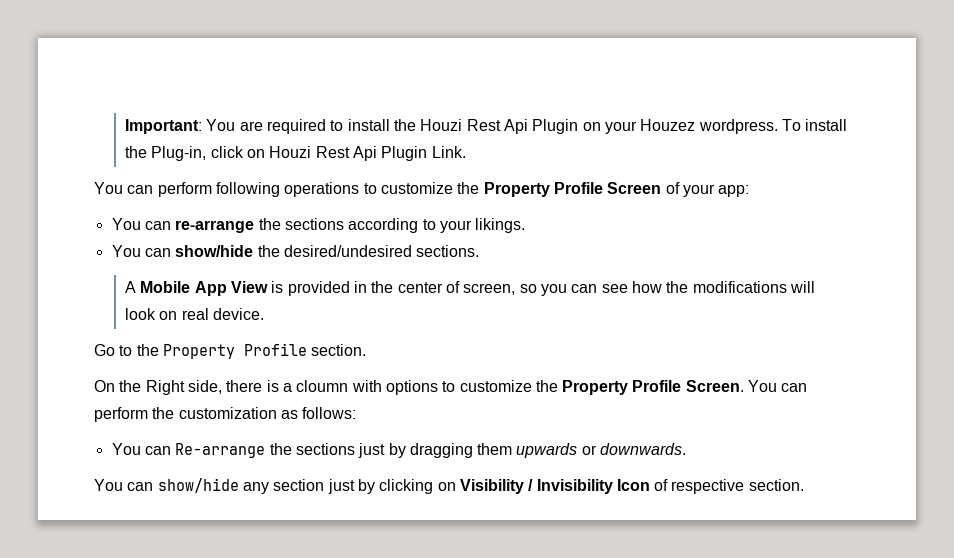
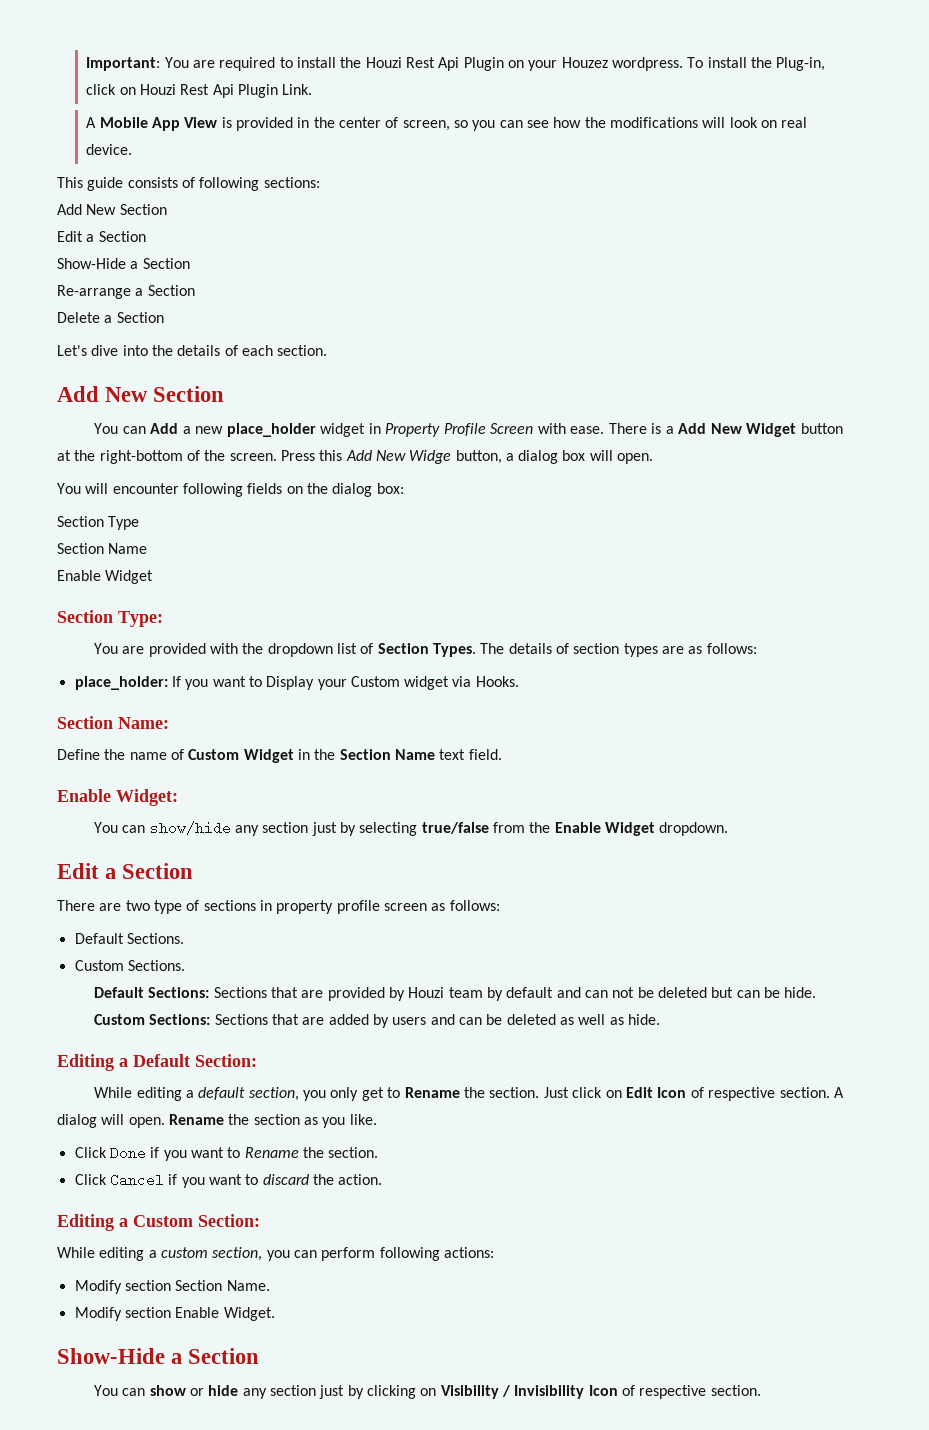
- You can perform following operations to customize the Property Profile Screen of your app:
- You can re-arrange the sections according to your likings.
- You can show/hide the desired/undesired sections.
- Go to the Property Profile section.
- On the Right side, there is a cloumn with options to customize the Property Profile Screen. You can perform the customization as follows:
- You can Re-arrange the sections just by dragging them upwards or downwards.
+ This guide consists of following sections:
+ Add New Section
+ Edit a Section
+ Show-Hide a Section
+ Re-arrange a Section
+ Delete a Section
+ Let's dive into the details of each section.
+ Add New Section
+ You can Add a new place_holder widget in Property Profile Screen with ease. There is a Add New Widget button at the right-bottom of the screen. Press this Add New Widge button, a dialog box will open.
+ You will encounter following fields on the dialog box:
+ Section Type
+ Section Name
+ Enable Widget
+ Section Type:
+ You are provided with the dropdown list of Section Types. The details of section types are as follows:
+ place_holder: If you want to Display your Custom widget via Hooks.
+ Section Name:
+ Define the name of Custom Widget in the Section Name text field.
+ Enable Widget:
- You can show/hide any section just by clicking on Visibility / Invisibility Icon of respective section.
+ You can show/hide any section just by selecting true/false from the Enable Widget dropdown.
+ Edit a Section
+ There are two type of sections in property profile screen as follows:
+ Default Sections.
+ Custom Sections.
+ Default Sections: Sections that are provided by Houzi team by default and can not be deleted but can be hide.
+ Custom Sections: Sections that are added by users and can be deleted as well as hide.
+ Editing a Default Section:
+ While editing a default section, you only get to Rename the section. Just click on Edit Icon of respective section. A dialog will open. Rename the section as you like.
+ Click Done if you want to Rename the section.
+ Click Cancel if you want to discard the action.
+ Editing a Custom Section:
+ While editing a custom section, you can perform following actions:
+ Modify section Section Name.
+ Modify section Enable Widget.
+ Show-Hide a Section
+ You can show or hide any section just by clicking on Visibility / Invisibility Icon of respective section.

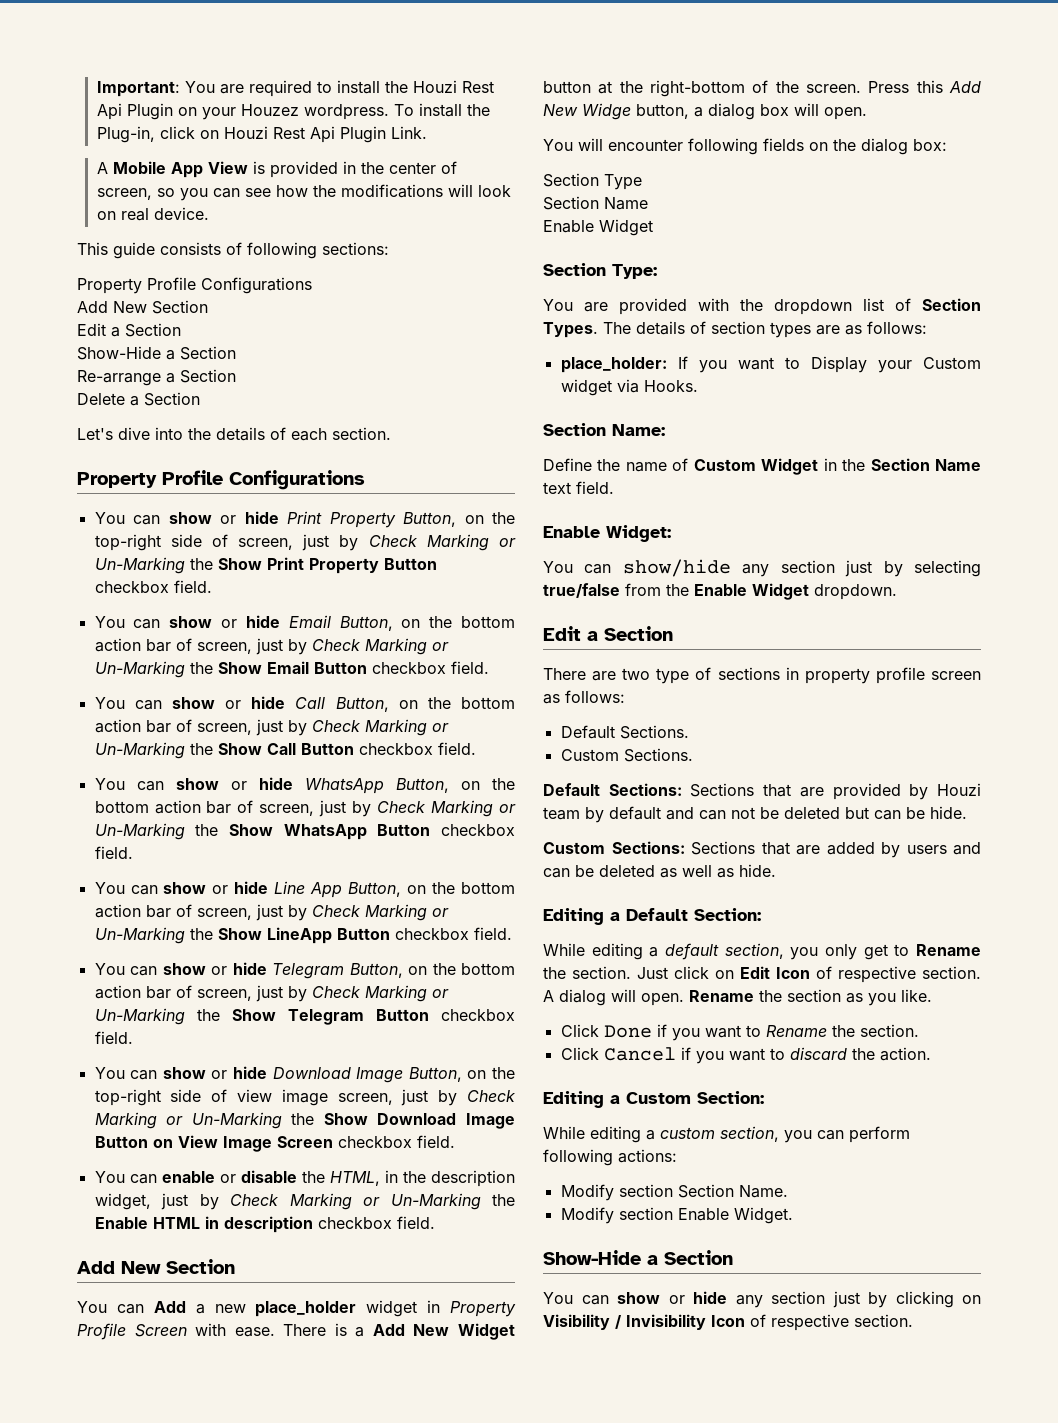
  This guide consists of following sections:
+ Property Profile Configurations
  Let's dive into the details of each section.
+ Property Profile Configurations
+ You can show or hide Print Property Button, on the top-right side of screen, just by Check Marking or Un-Marking the Show Print Property Button checkbox field.
+ You can show or hide Email Button, on the bottom action bar of screen, just by Check Marking or Un-Marking the Show Email Button checkbox field.
+ You can show or hide Call Button, on the bottom action bar of screen, just by Check Marking or Un-Marking the Show Call Button checkbox field.
+ You can show or hide WhatsApp Button, on the bottom action bar of screen, just by Check Marking or Un-Marking the Show WhatsApp Button checkbox field.
+ You can show or hide Line App Button, on the bottom action bar of screen, just by Check Marking or Un-Marking the Show LineApp Button checkbox field.
+ You can show or hide Telegram Button, on the bottom action bar of screen, just by Check Marking or Un-Marking the Show Telegram Button checkbox field.
+ You can show or hide Download Image Button, on the top-right side of view image screen, just by Check Marking or Un-Marking the Show Download Image Button on View Image Screen checkbox field.
+ You can enable or disable the HTML, in the description widget, just by Check Marking or Un-Marking the Enable HTML in description checkbox field.

